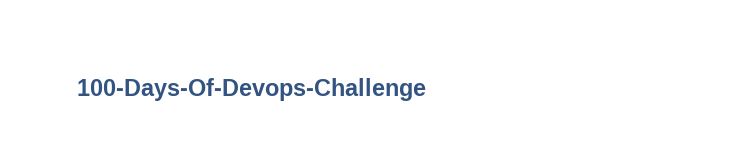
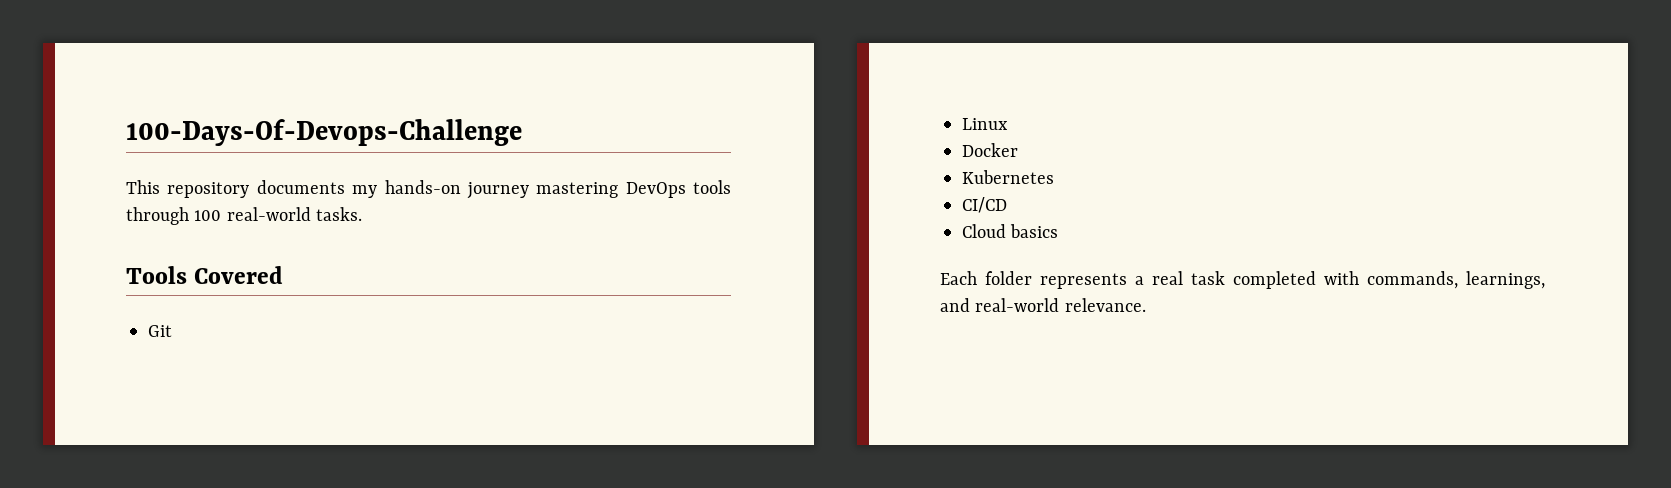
+ This repository documents my hands-on journey mastering DevOps tools through 100 real-world tasks.
+ Tools Covered
+ Git
+ Linux
+ Docker
+ Kubernetes
+ CI/CD
+ Cloud basics
+ Each folder represents a real task completed with commands, learnings, and real-world relevance.

